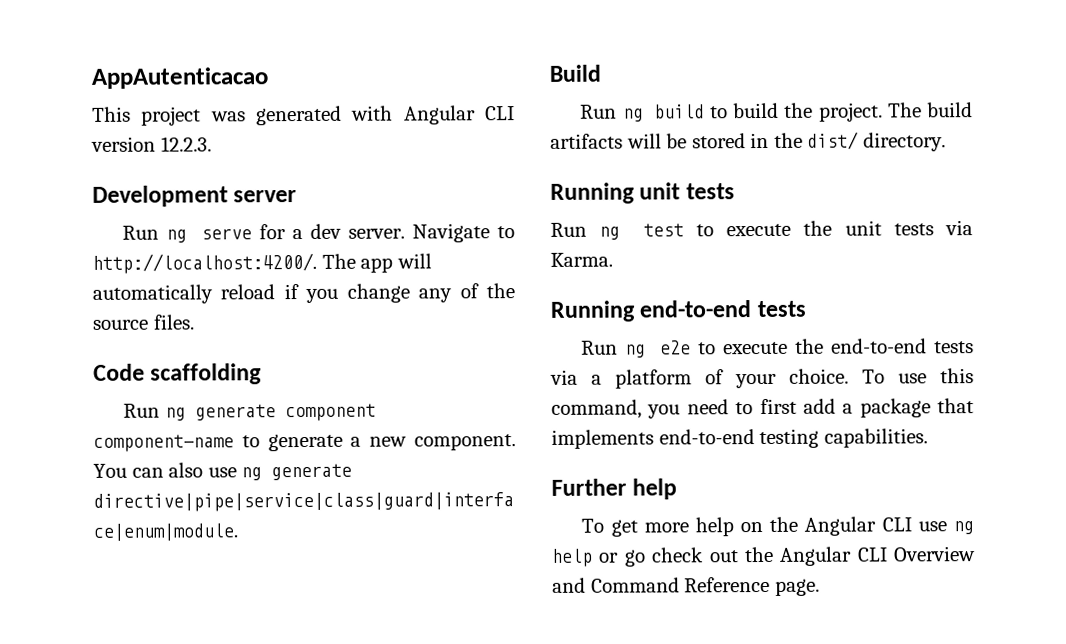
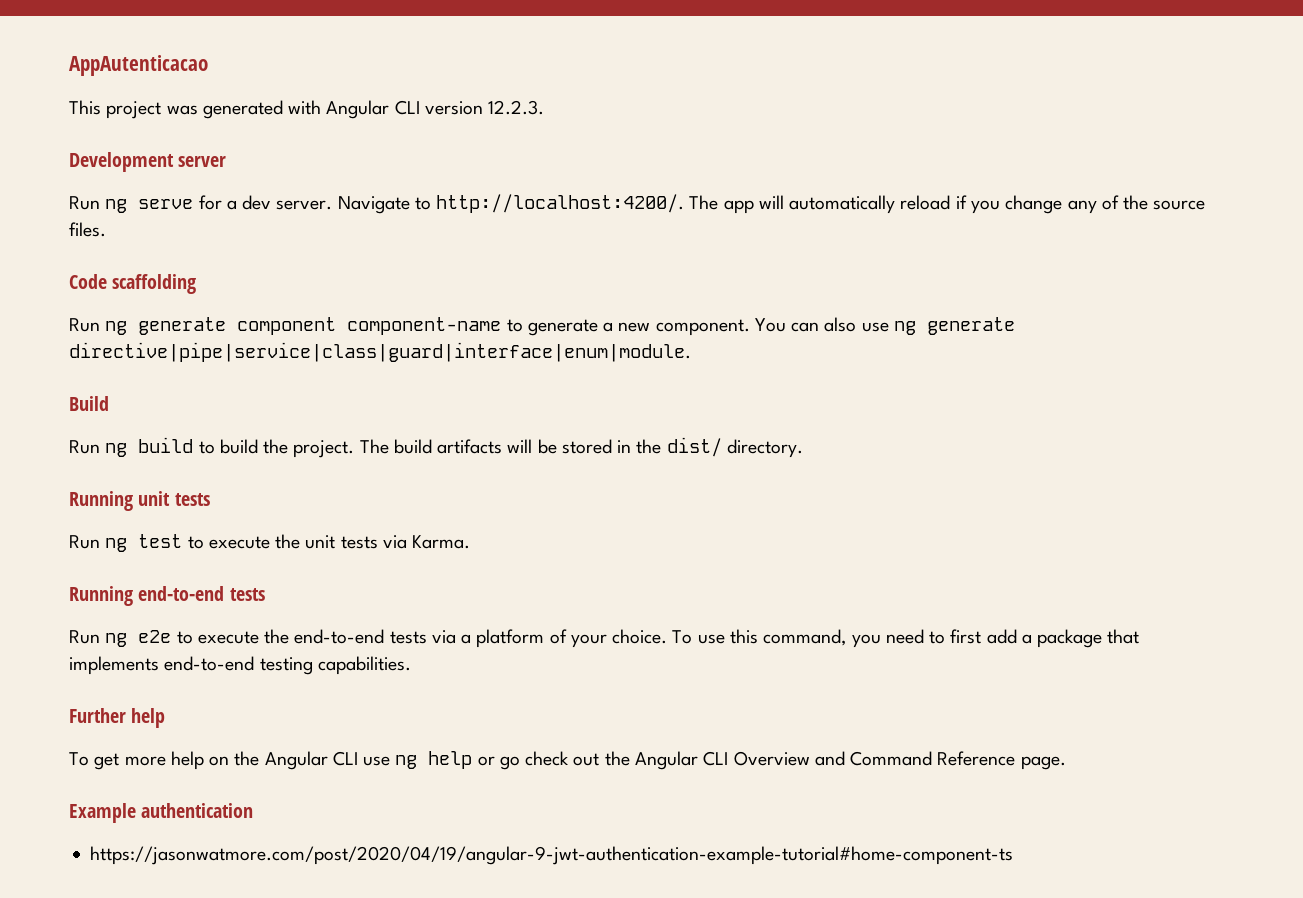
+ Example authentication
+ https://jasonwatmore.com/post/2020/04/19/angular-9-jwt-authentication-example-tutorial#home-component-ts

